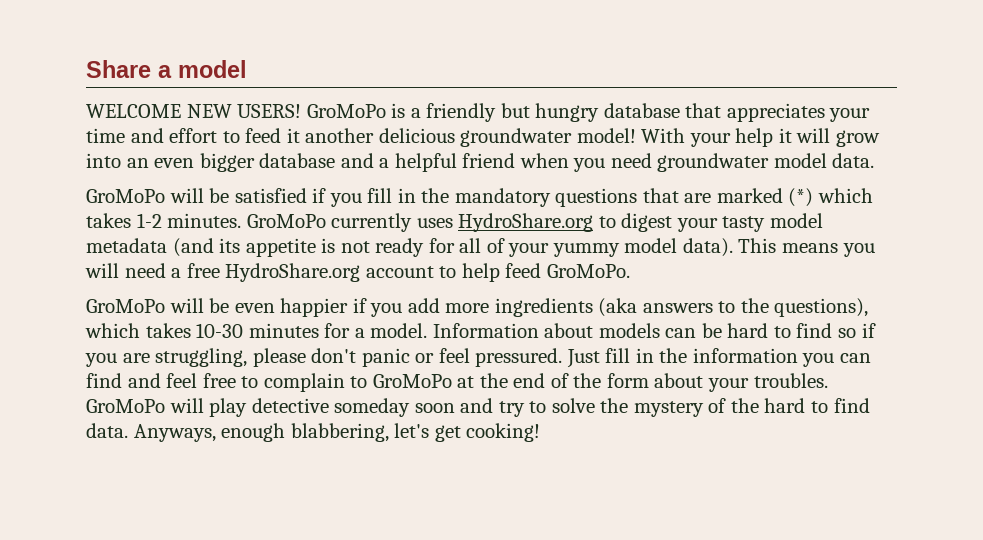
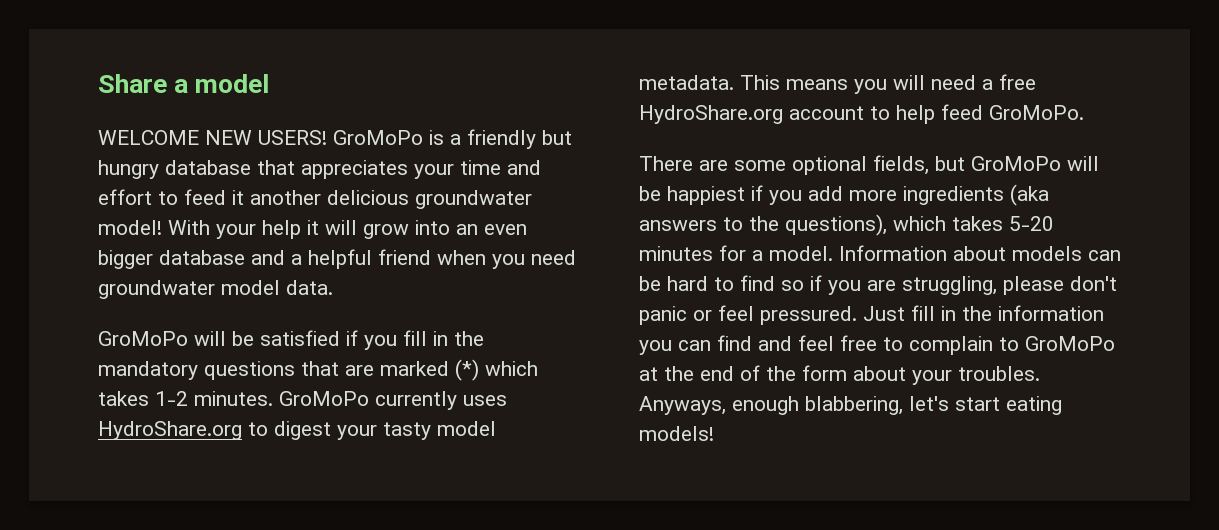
- GroMoPo currently uses HydroShare.org to digest your tasty model metadata (and its appetite is not ready for all of your yummy model data).
+ GroMoPo currently uses HydroShare.org to digest your tasty model metadata.
- GroMoPo will be even happier if you add more ingredients (aka answers to the questions), which takes 10-30 minutes for a model.
+ There are some optional fields, but GroMoPo will be happiest if you add more ingredients (aka answers to the questions), which takes 5-20 minutes for a model.
- GroMoPo will play detective someday soon and try to solve the mystery of the hard to find data.
- Anyways, enough blabbering, let's get cooking!
+ Anyways, enough blabbering, let's start eating models!

